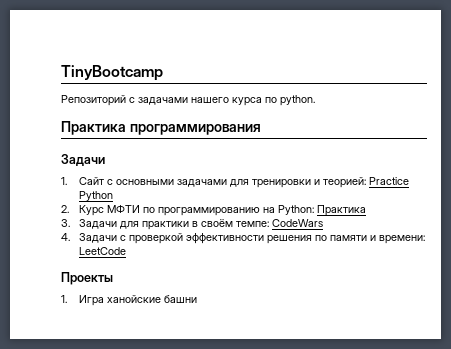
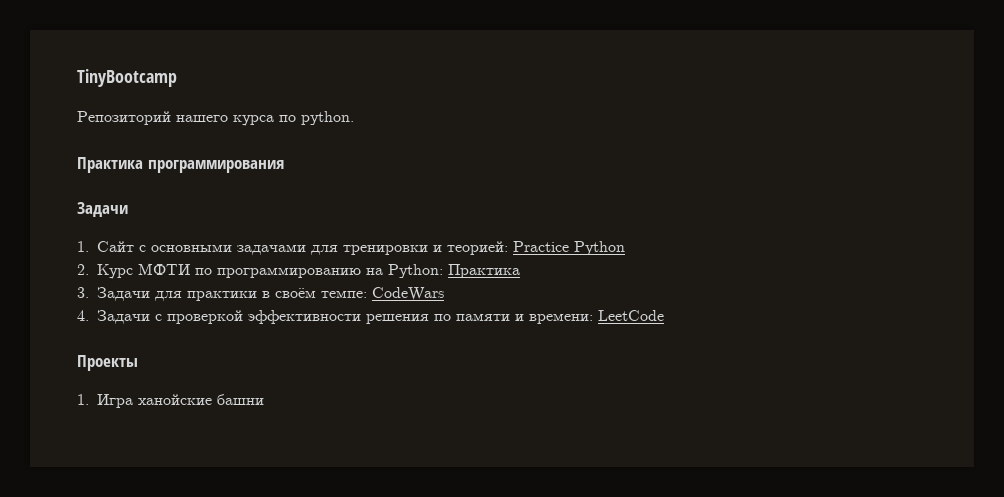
- Репозиторий с задачами нашего курса по python.
+ Репозиторий нашего курса по python.

